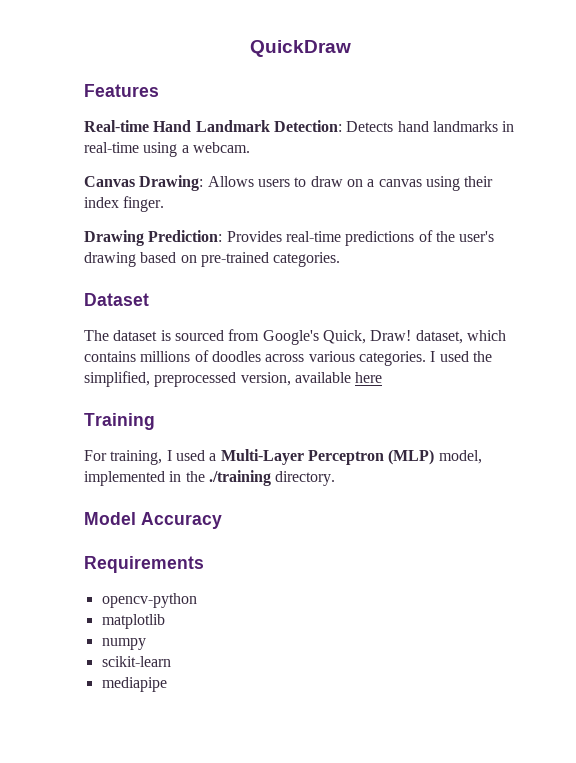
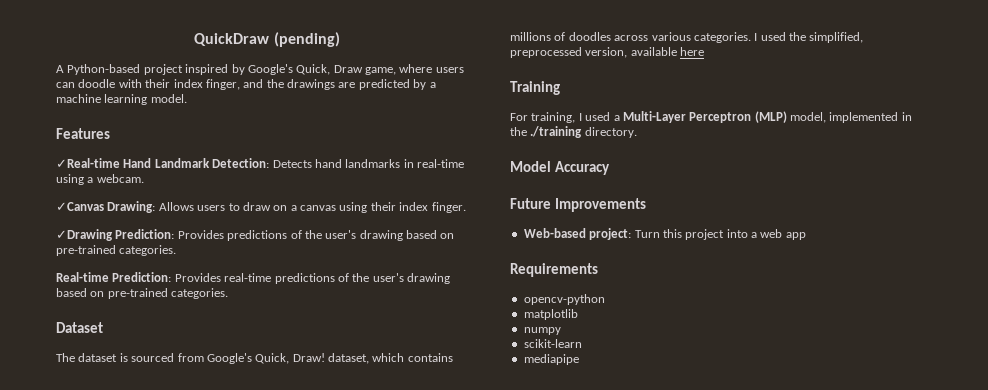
- QuickDraw
+ QuickDraw (pending)
+ A Python-based project inspired by Google's Quick, Draw game, where users can doodle with their index finger, and the drawings are predicted by a machine learning model.
- Real-time Hand Landmark Detection: Detects hand landmarks in real-time using a webcam.
+ ✓Real-time Hand Landmark Detection: Detects hand landmarks in real-time using a webcam.
- Canvas Drawing: Allows users to draw on a canvas using their index finger.
+ ✓Canvas Drawing: Allows users to draw on a canvas using their index finger.
- Drawing Prediction: Provides real-time predictions of the user's drawing based on pre-trained categories.
+ ✓Drawing Prediction: Provides predictions of the user's drawing based on pre-trained categories.
+ Real-time Prediction: Provides real-time predictions of the user's drawing based on pre-trained categories.
+ Future Improvements
+ Web-based project: Turn this project into a web app

